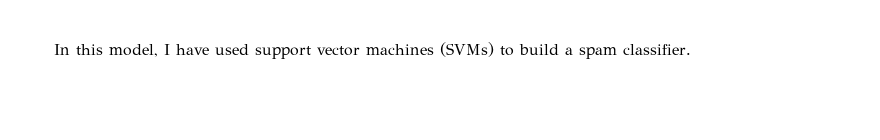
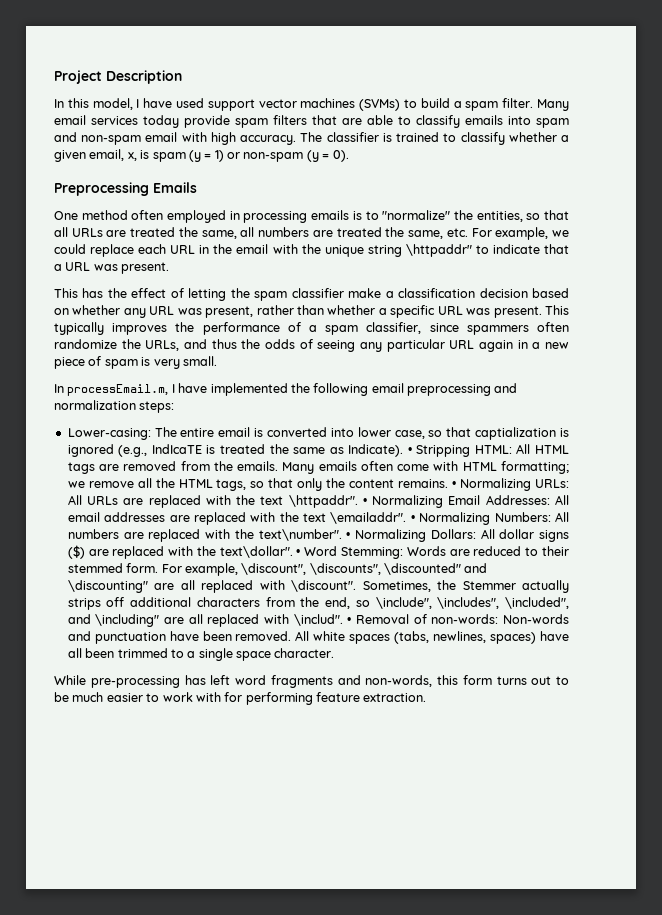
+ Project Description
- In this model, I have used support vector machines (SVMs) to build a spam classifier.
+ In this model, I have used support vector machines (SVMs) to build a spam filter. Many email services today provide spam filters that are able to classify emails into spam and non-spam email with high accuracy. The classifier is trained to classify whether a given email, x, is spam (y = 1) or non-spam (y = 0).
+ Preprocessing Emails
+ One method often employed in processing emails is to "normalize" the entities, so that all URLs are treated the same, all numbers are treated the same, etc. For example, we could replace each URL in the email with the unique string \httpaddr" to indicate that a URL was present.
+ This has the effect of letting the spam classifier make a classification decision based on whether any URL was present, rather than whether a specific URL was present. This typically improves the performance of a spam classifier, since spammers often randomize the URLs, and thus the odds of seeing any particular URL again in a new piece of spam is very small.
+ In processEmail.m, I have implemented the following email preprocessing and normalization steps:
+ Lower-casing: The entire email is converted into lower case, so that captialization is ignored (e.g., IndIcaTE is treated the same as Indicate). • Stripping HTML: All HTML tags are removed from the emails. Many emails often come with HTML formatting; we remove all the HTML tags, so that only the content remains. • Normalizing URLs: All URLs are replaced with the text \httpaddr". • Normalizing Email Addresses: All email addresses are replaced with the text \emailaddr". • Normalizing Numbers: All numbers are replaced with the text\number". • Normalizing Dollars: All dollar signs ($) are replaced with the text\dollar". • Word Stemming: Words are reduced to their stemmed form. For example, \discount", \discounts", \discounted" and \discounting" are all replaced with \discount". Sometimes, the Stemmer actually strips off additional characters from the end, so \include", \includes", \included", and \including" are all replaced with \includ". • Removal of non-words: Non-words and punctuation have been removed. All white spaces (tabs, newlines, spaces) have all been trimmed to a single space character.
+ While pre-processing has left word fragments and non-words, this form turns out to be much easier to work with for performing feature extraction.

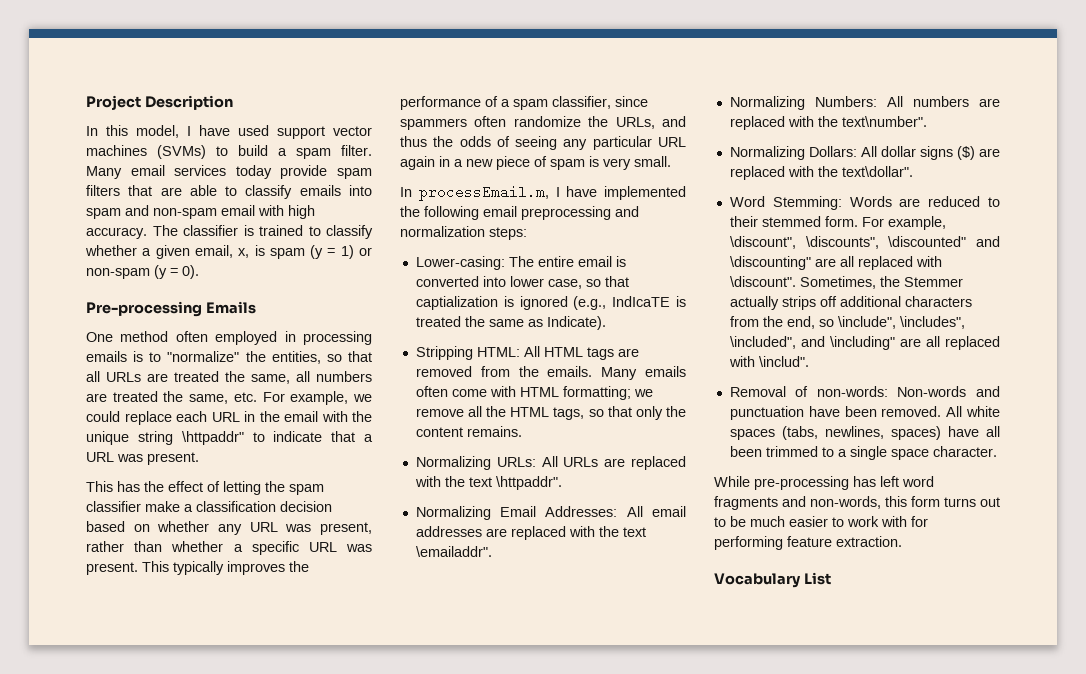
- Preprocessing Emails
+ Pre-processing Emails
- Lower-casing: The entire email is converted into lower case, so that captialization is ignored (e.g., IndIcaTE is treated the same as Indicate). • Stripping HTML: All HTML tags are removed from the emails.
+ Lower-casing: The entire email is converted into lower case, so that captialization is ignored (e.g., IndIcaTE is treated the same as Indicate).
+ Stripping HTML: All HTML tags are removed from the emails.
- we remove all the HTML tags, so that only the content remains. • Normalizing URLs:
+ we remove all the HTML tags, so that only the content remains.
+ Normalizing URLs:
- All URLs are replaced with the text \httpaddr". • Normalizing Email Addresses:
+ All URLs are replaced with the text \httpaddr".
+ Normalizing Email Addresses:
- All email addresses are replaced with the text \emailaddr". • Normalizing Numbers:
+ All email addresses are replaced with the text \emailaddr".
+ Normalizing Numbers:
- All numbers are replaced with the text\number". • Normalizing Dollars:
+ All numbers are replaced with the text\number".
+ Normalizing Dollars:
- All dollar signs ($) are replaced with the text\dollar". • Word Stemming:
+ All dollar signs ($) are replaced with the text\dollar".
+ Word Stemming:
- Sometimes, the Stemmer actually strips off additional characters from the end, so \include", \includes", \included", and \including" are all replaced with \includ". • Removal of non-words: Non-words and punctuation have been removed.
+ Sometimes, the Stemmer actually strips off additional characters from the end, so \include", \includes", \included", and \including" are all replaced with \includ".
+ Removal of non-words: Non-words and punctuation have been removed.
+ Vocabulary List

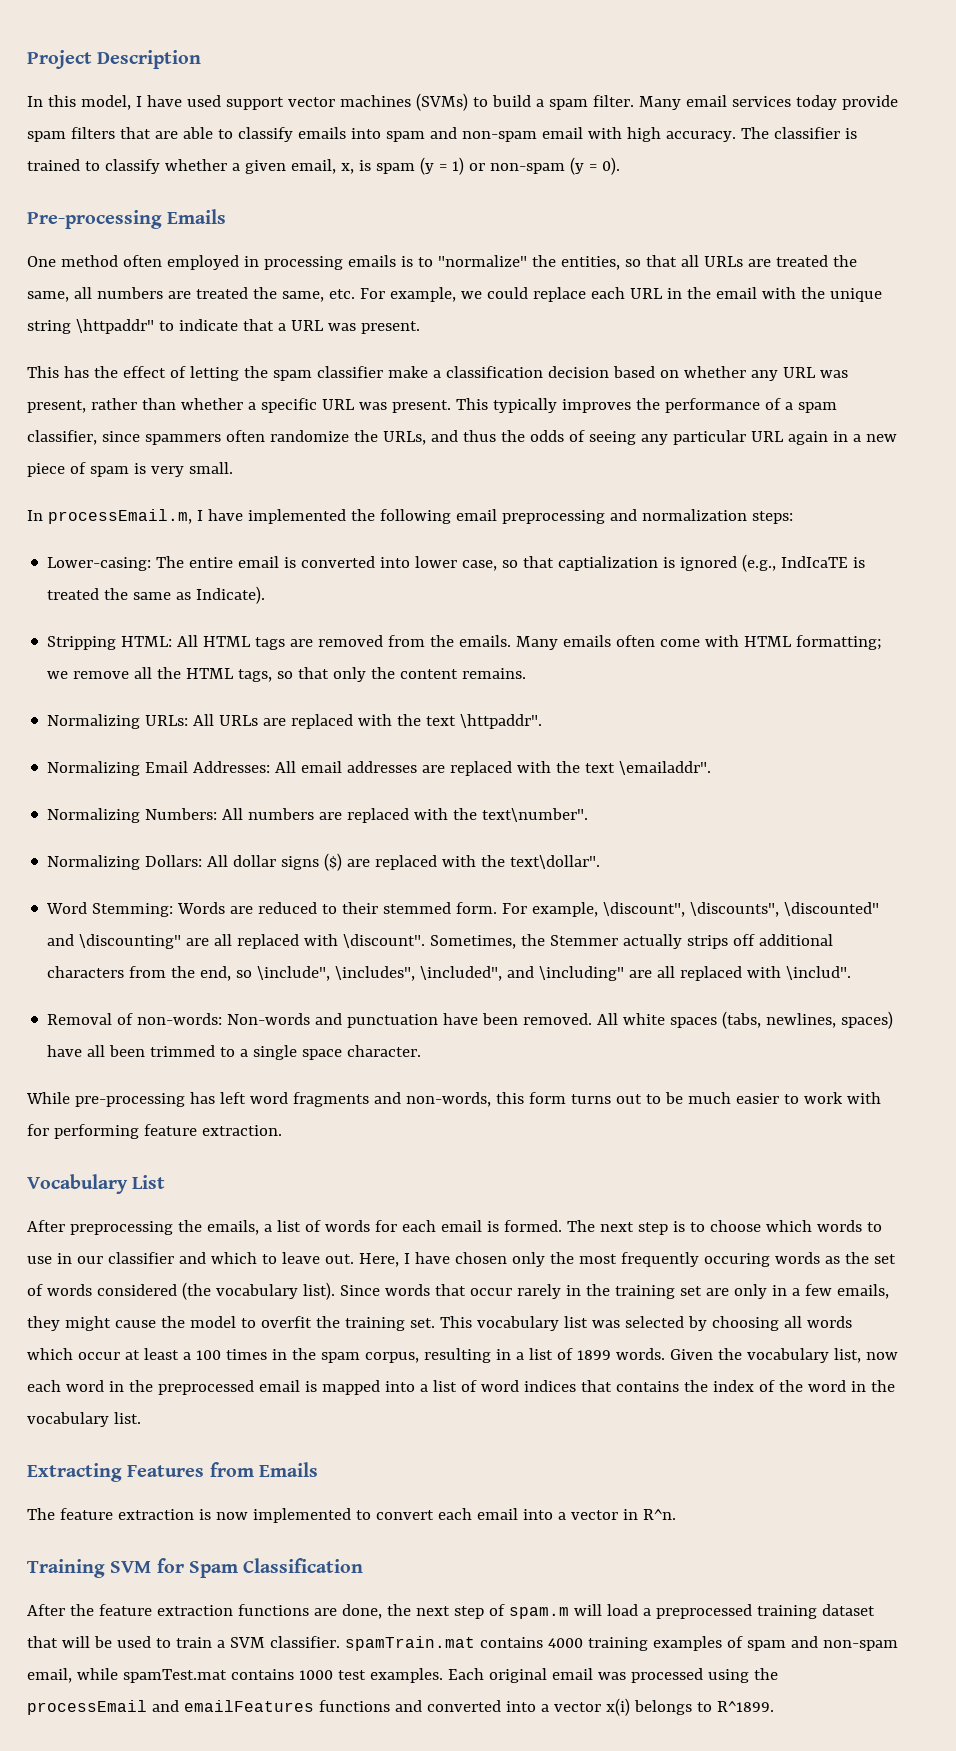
+ After preprocessing the emails, a list of words for each email is formed. The next step is to choose which words to use in our classifier and which to leave out. Here, I have chosen only the most frequently occuring words as the set of words considered (the vocabulary list). Since words that occur rarely in the training set are only in a few emails, they might cause the model to overfit the training set. This vocabulary list was selected by choosing all words which occur at least a 100 times in the spam corpus, resulting in a list of 1899 words. Given the vocabulary list, now each word in the preprocessed email is mapped into a list of word indices that contains the index of the word in the vocabulary list.
+ Extracting Features from Emails
+ The feature extraction is now implemented to convert each email into a vector in R^n.
+ Training SVM for Spam Classification
+ After the feature extraction functions are done, the next step of spam.m will load a preprocessed training dataset that will be used to train a SVM classifier. spamTrain.mat contains 4000 training examples of spam and non-spam email, while spamTest.mat contains 1000 test examples. Each original email was processed using the processEmail and emailFeatures functions and converted into a vector x(i) belongs to R^1899.

